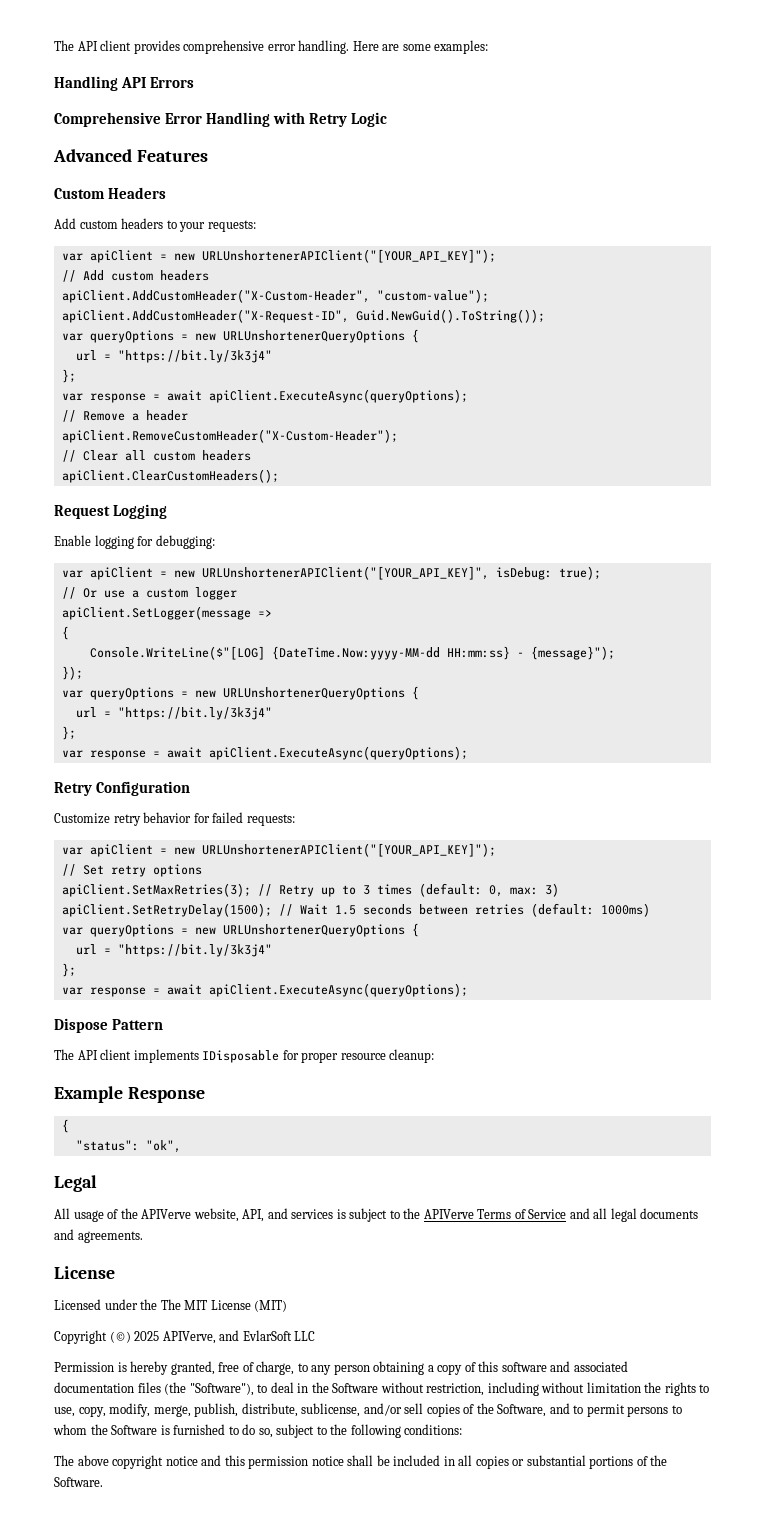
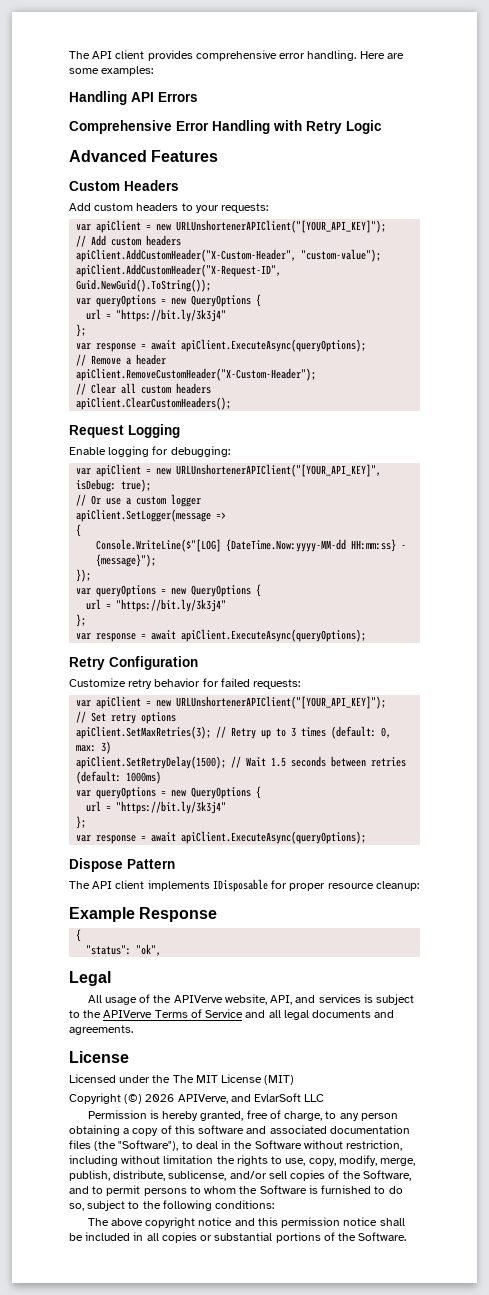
  apiClient.AddCustomHeader("X-Request-ID", Guid.NewGuid().ToString());
- var queryOptions = new URLUnshortenerQueryOptions {
+ var queryOptions = new QueryOptions {
  });
- var queryOptions = new URLUnshortenerQueryOptions {
+ var queryOptions = new QueryOptions {
  apiClient.SetRetryDelay(1500); // Wait 1.5 seconds between retries (default: 1000ms)
- var queryOptions = new URLUnshortenerQueryOptions {
+ var queryOptions = new QueryOptions {
- Copyright (©) 2025 APIVerve, and EvlarSoft LLC
+ Copyright (©) 2026 APIVerve, and EvlarSoft LLC

